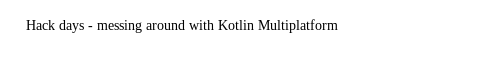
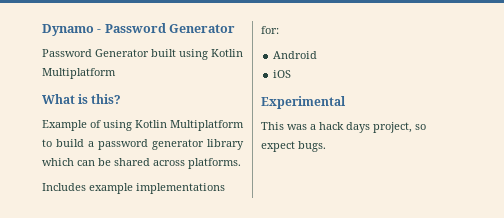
- Hack days - messing around with Kotlin Multiplatform
+ Dynamo - Password Generator
+ Password Generator built using Kotlin Multiplatform
+ What is this?
+ Example of using Kotlin Multiplatform to build a password generator library which can be shared across platforms.
+ Includes example implementations for:
+ Android
+ iOS
+ Experimental
+ This was a hack days project, so expect bugs.

